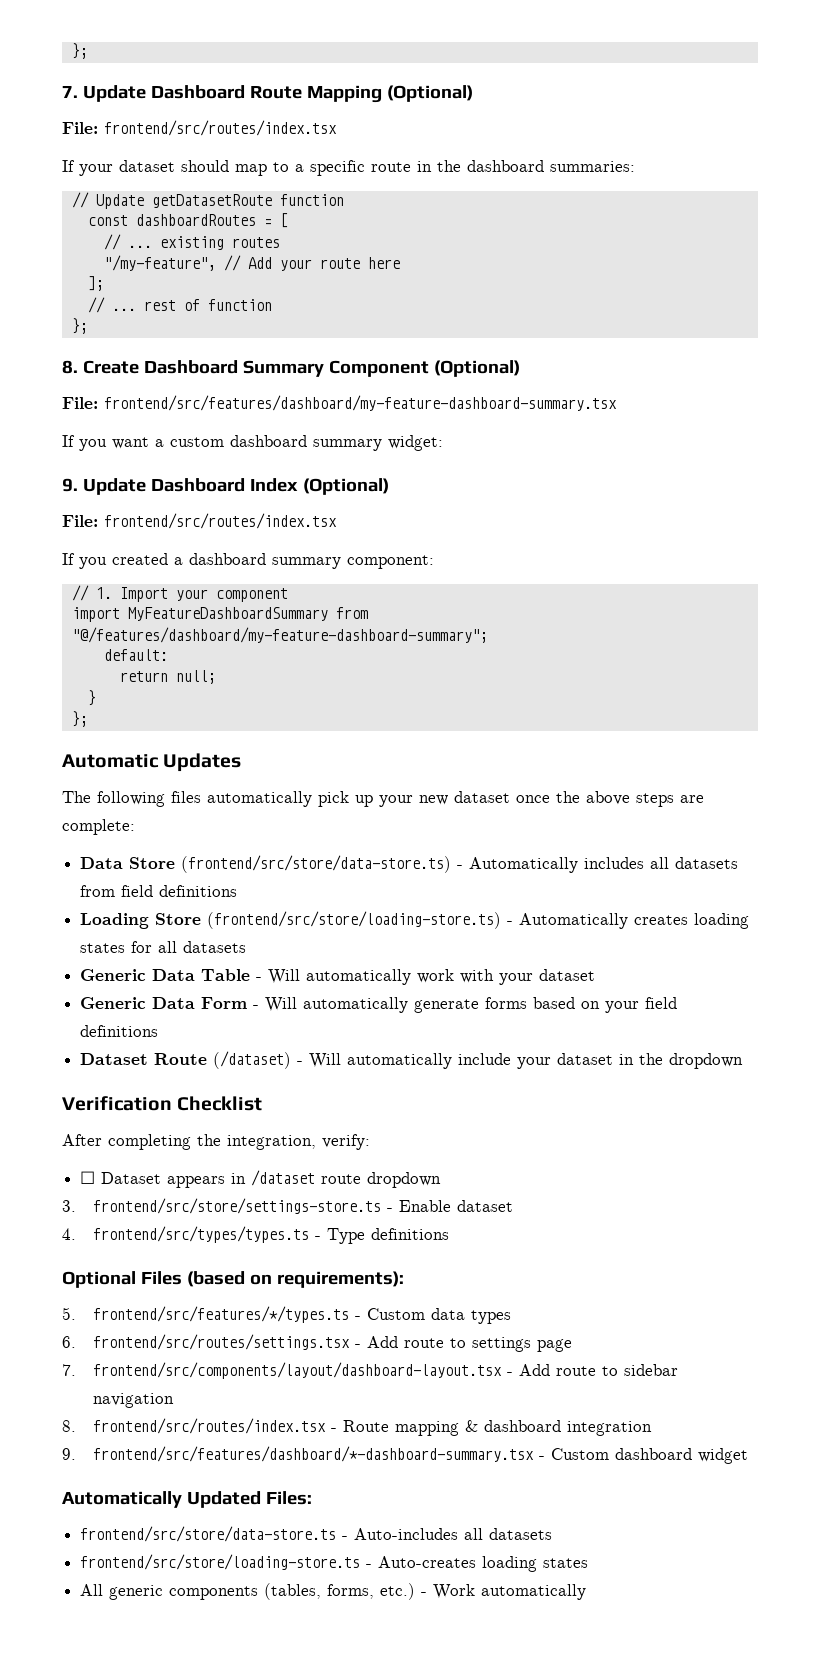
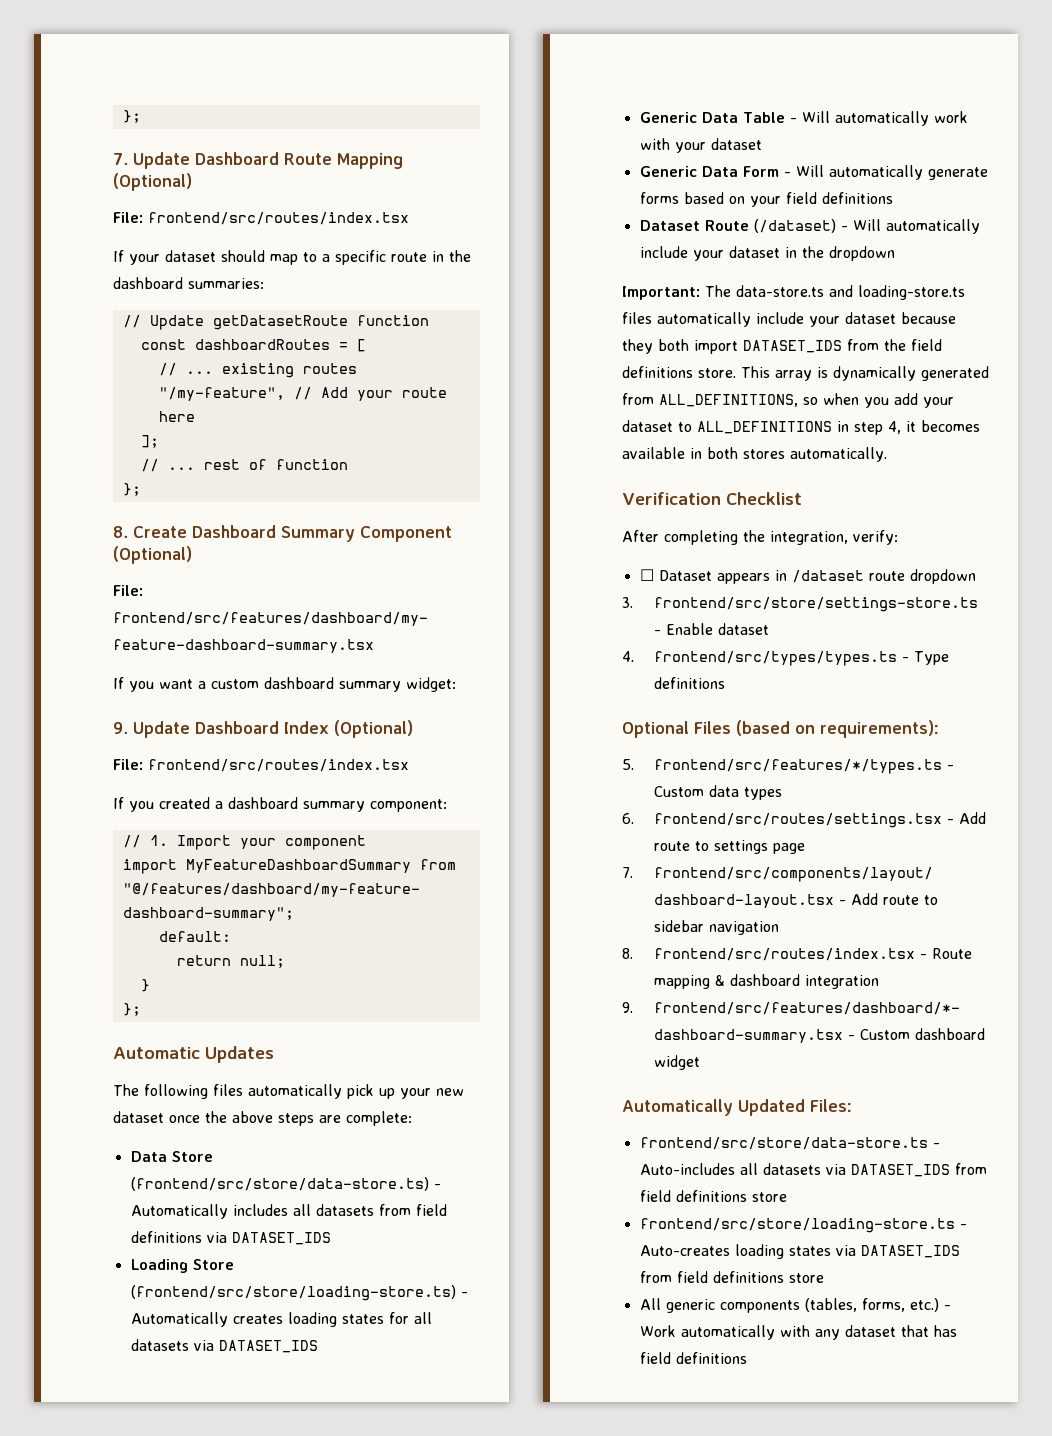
- Data Store (frontend/src/store/data-store.ts) - Automatically includes all datasets from field definitions
+ Data Store (frontend/src/store/data-store.ts) - Automatically includes all datasets from field definitions via DATASET_IDS
- Loading Store (frontend/src/store/loading-store.ts) - Automatically creates loading states for all datasets
+ Loading Store (frontend/src/store/loading-store.ts) - Automatically creates loading states for all datasets via DATASET_IDS
+ Important: The data-store.ts and loading-store.ts files automatically include your dataset because they both import DATASET_IDS from the field definitions store. This array is dynamically generated from ALL_DEFINITIONS, so when you add your dataset to ALL_DEFINITIONS in step 4, it becomes available in both stores automatically.
- frontend/src/store/data-store.ts - Auto-includes all datasets
+ frontend/src/store/data-store.ts - Auto-includes all datasets via DATASET_IDS from field definitions store
- frontend/src/store/loading-store.ts - Auto-creates loading states
+ frontend/src/store/loading-store.ts - Auto-creates loading states via DATASET_IDS from field definitions store
- All generic components (tables, forms, etc.) - Work automatically
+ All generic components (tables, forms, etc.) - Work automatically with any dataset that has field definitions

